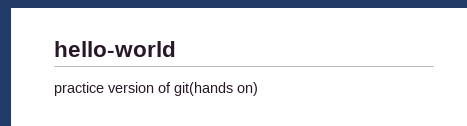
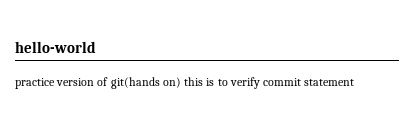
- practice version of git(hands on)
+ practice version of git(hands on) this is to verify commit statement

